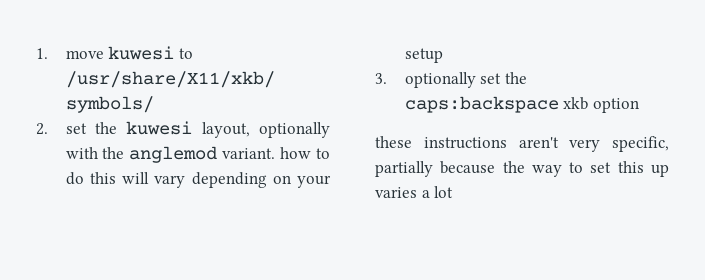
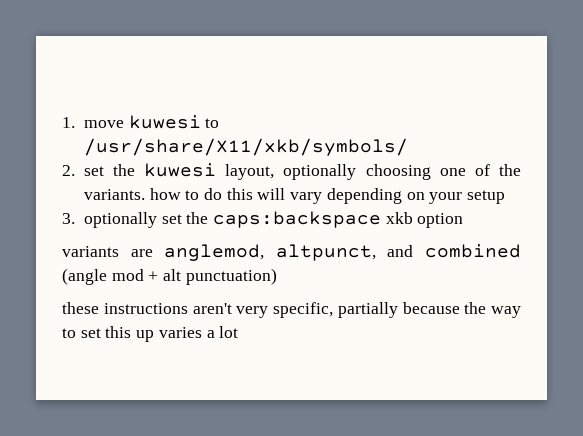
- 2. set the kuwesi layout, optionally with the anglemod variant. how to do this will vary depending on your setup
+ 2. set the kuwesi layout, optionally choosing one of the variants. how to do this will vary depending on your setup
+ variants are anglemod, altpunct, and combined (angle mod + alt punctuation)

